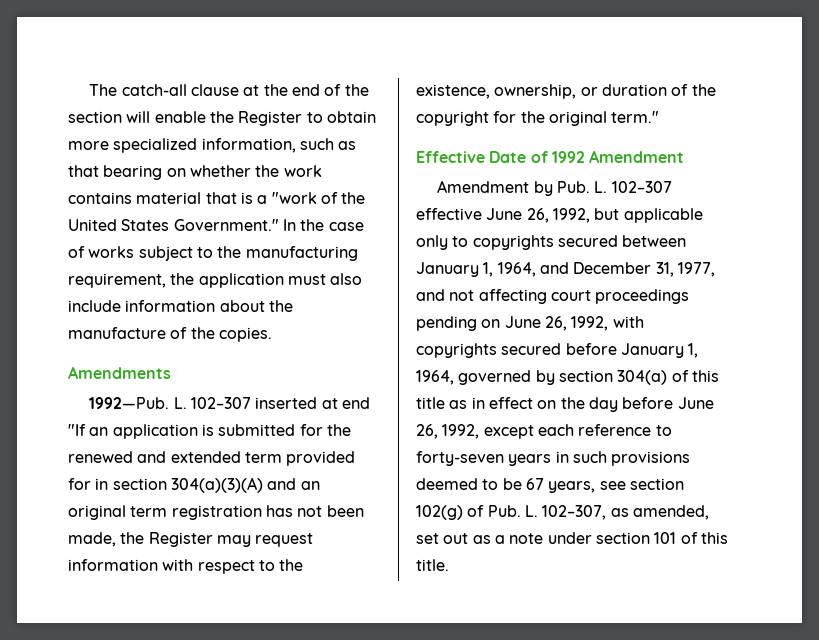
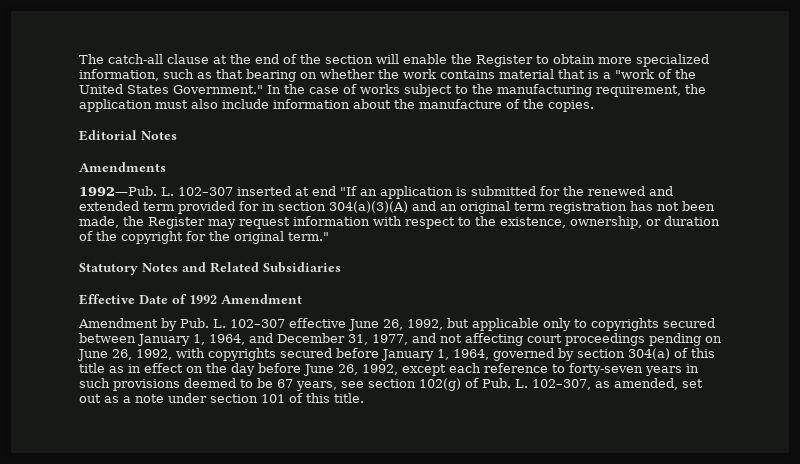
+ Editorial Notes
+ Statutory Notes and Related Subsidiaries

